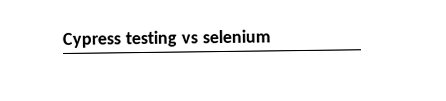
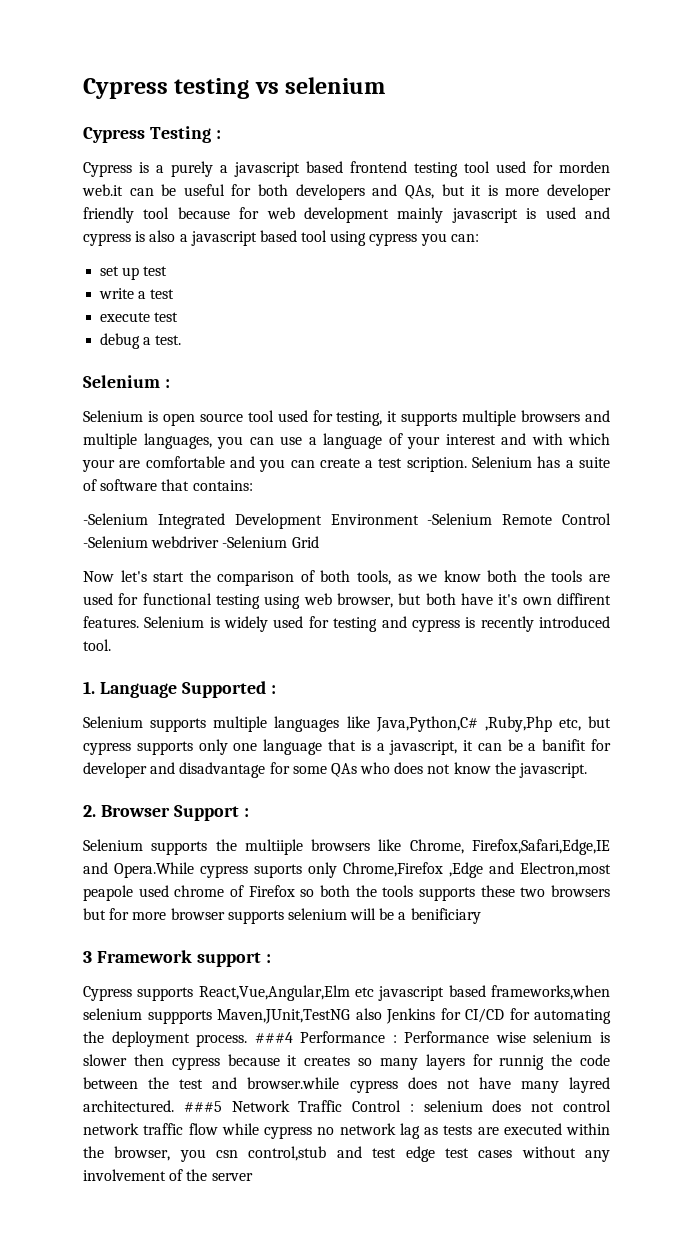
+ Cypress Testing :
+ Cypress is a purely a javascript based frontend testing tool used for morden web.it can be useful for both developers and QAs, but it is more developer friendly tool because for web development mainly javascript is used and cypress is also a javascript based tool using cypress you can:
+ set up test
+ write a test
+ execute test
+ debug a test.
+ Selenium :
+ Selenium is open source tool used for testing, it supports multiple browsers and multiple languages, you can use a language of your interest and with which your are comfortable and you can create a test scription. Selenium has a suite of software that contains:
+ -Selenium Integrated Development Environment -Selenium Remote Control -Selenium webdriver -Selenium Grid
+ Now let's start the comparison of both tools, as we know both the tools are used for functional testing using web browser, but both have it's own diffirent features. Selenium is widely used for testing and cypress is recently introduced tool.
+ 1. Language Supported :
+ Selenium supports multiple languages like Java,Python,C# ,Ruby,Php etc, but cypress supports only one language that is a javascript, it can be a banifit for developer and disadvantage for some QAs who does not know the javascript.
+ 2. Browser Support :
+ Selenium supports the multiiple browsers like Chrome, Firefox,Safari,Edge,IE and Opera.While cypress suports only Chrome,Firefox ,Edge and Electron,most peapole used chrome of Firefox so both the tools supports these two browsers but for more browser supports selenium will be a benificiary
+ 3 Framework support :
+ Cypress supports React,Vue,Angular,Elm etc javascript based frameworks,when selenium suppports Maven,JUnit,TestNG also Jenkins for CI/CD for automating the deployment process. ###4 Performance : Performance wise selenium is slower then cypress because it creates so many layers for runnig the code between the test and browser.while cypress does not have many layred architectured. ###5 Network Traffic Control : selenium does not control network traffic flow while cypress no network lag as tests are executed within the browser, you csn control,stub and test edge test cases without any involvement of the server

